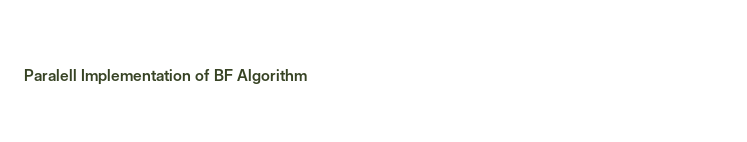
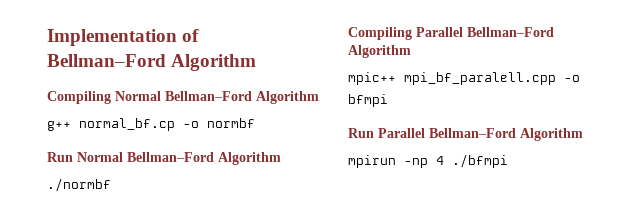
- Paralell Implementation of BF Algorithm
+ Implementation of Bellman–Ford Algorithm
+ Compiling Normal Bellman–Ford Algorithm
+ g++ normal_bf.cp -o normbf
+ Run Normal Bellman–Ford Algorithm
+ ./normbf
+ Compiling Parallel Bellman–Ford Algorithm
+ mpic++ mpi_bf_paralell.cpp -o bfmpi
+ Run Parallel Bellman–Ford Algorithm
+ mpirun -np 4 ./bfmpi

